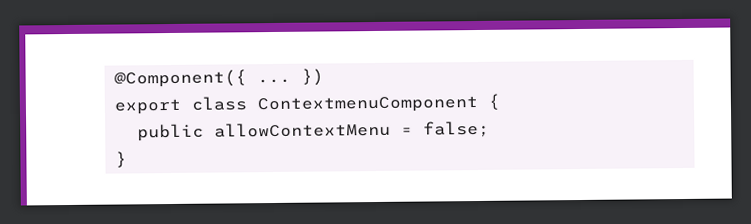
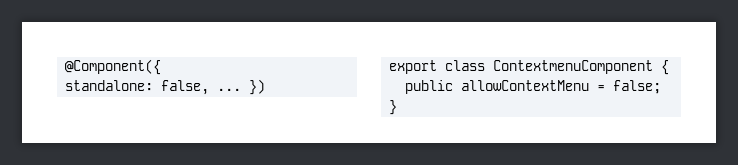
- @Component({ ...
+ @Component({
+ standalone: false, ...

